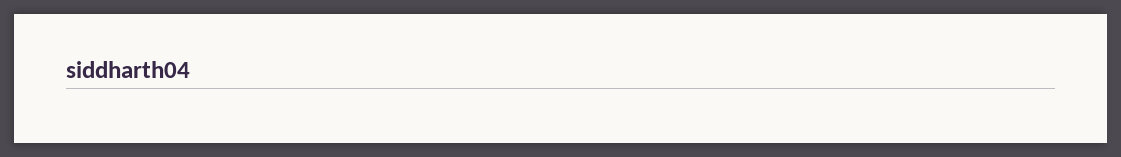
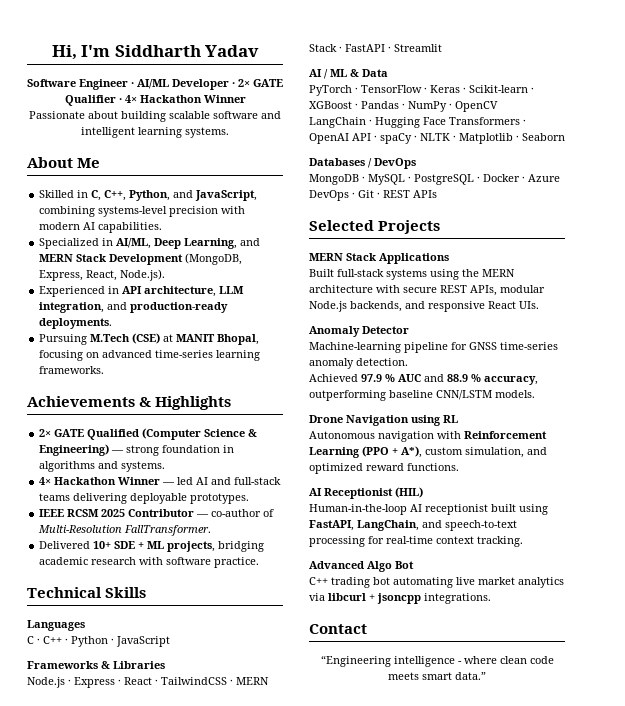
- siddharth04
+ Hi, I'm Siddharth Yadav
+ Software Engineer · AI/ML Developer · 2× GATE Qualifier · 4× Hackathon Winner
+ Passionate about building scalable software and intelligent learning systems.
+ About Me
+ Skilled in C, C++, Python, and JavaScript, combining systems-level precision with modern AI capabilities.
+ Specialized in AI/ML, Deep Learning, and MERN Stack Development (MongoDB, Express, React, Node.js).
+ Experienced in API architecture, LLM integration, and production-ready deployments.
+ Pursuing M.Tech (CSE) at MANIT Bhopal, focusing on advanced time-series learning frameworks.
+ Achievements & Highlights
+ 2× GATE Qualified (Computer Science & Engineering) — strong foundation in algorithms and systems.
+ 4× Hackathon Winner — led AI and full-stack teams delivering deployable prototypes.
+ IEEE RCSM 2025 Contributor — co-author of Multi-Resolution FallTransformer.
+ Delivered 10+ SDE + ML projects, bridging academic research with software practice.
+ Technical Skills
+ Languages
+ C · C++ · Python · JavaScript
+ Frameworks & Libraries
+ Node.js · Express · React · TailwindCSS · MERN Stack · FastAPI · Streamlit
+ AI / ML & Data
+ PyTorch · TensorFlow · Keras · Scikit-learn · XGBoost · Pandas · NumPy · OpenCV
+ LangChain · Hugging Face Transformers · OpenAI API · spaCy · NLTK · Matplotlib · Seaborn
+ Databases / DevOps
+ MongoDB · MySQL · PostgreSQL · Docker · Azure DevOps · Git · REST APIs
+ Selected Projects
+ MERN Stack Applications
+ Built full-stack systems using the MERN architecture with secure REST APIs, modular Node.js backends, and responsive React UIs.
+ Anomaly Detector
+ Machine-learning pipeline for GNSS time-series anomaly detection.
+ Achieved 97.9 % AUC and 88.9 % accuracy, outperforming baseline CNN/LSTM models.
+ Drone Navigation using RL
+ Autonomous navigation with Reinforcement Learning (PPO + A*), custom simulation, and optimized reward functions.
+ AI Receptionist (HIL)
+ Human-in-the-loop AI receptionist built using FastAPI, LangChain, and speech-to-text processing for real-time context tracking.
+ Advanced Algo Bot
+ C++ trading bot automating live market analytics via libcurl + jsoncpp integrations.
+ Contact
+ “Engineering intelligence - where clean code meets smart data.”

